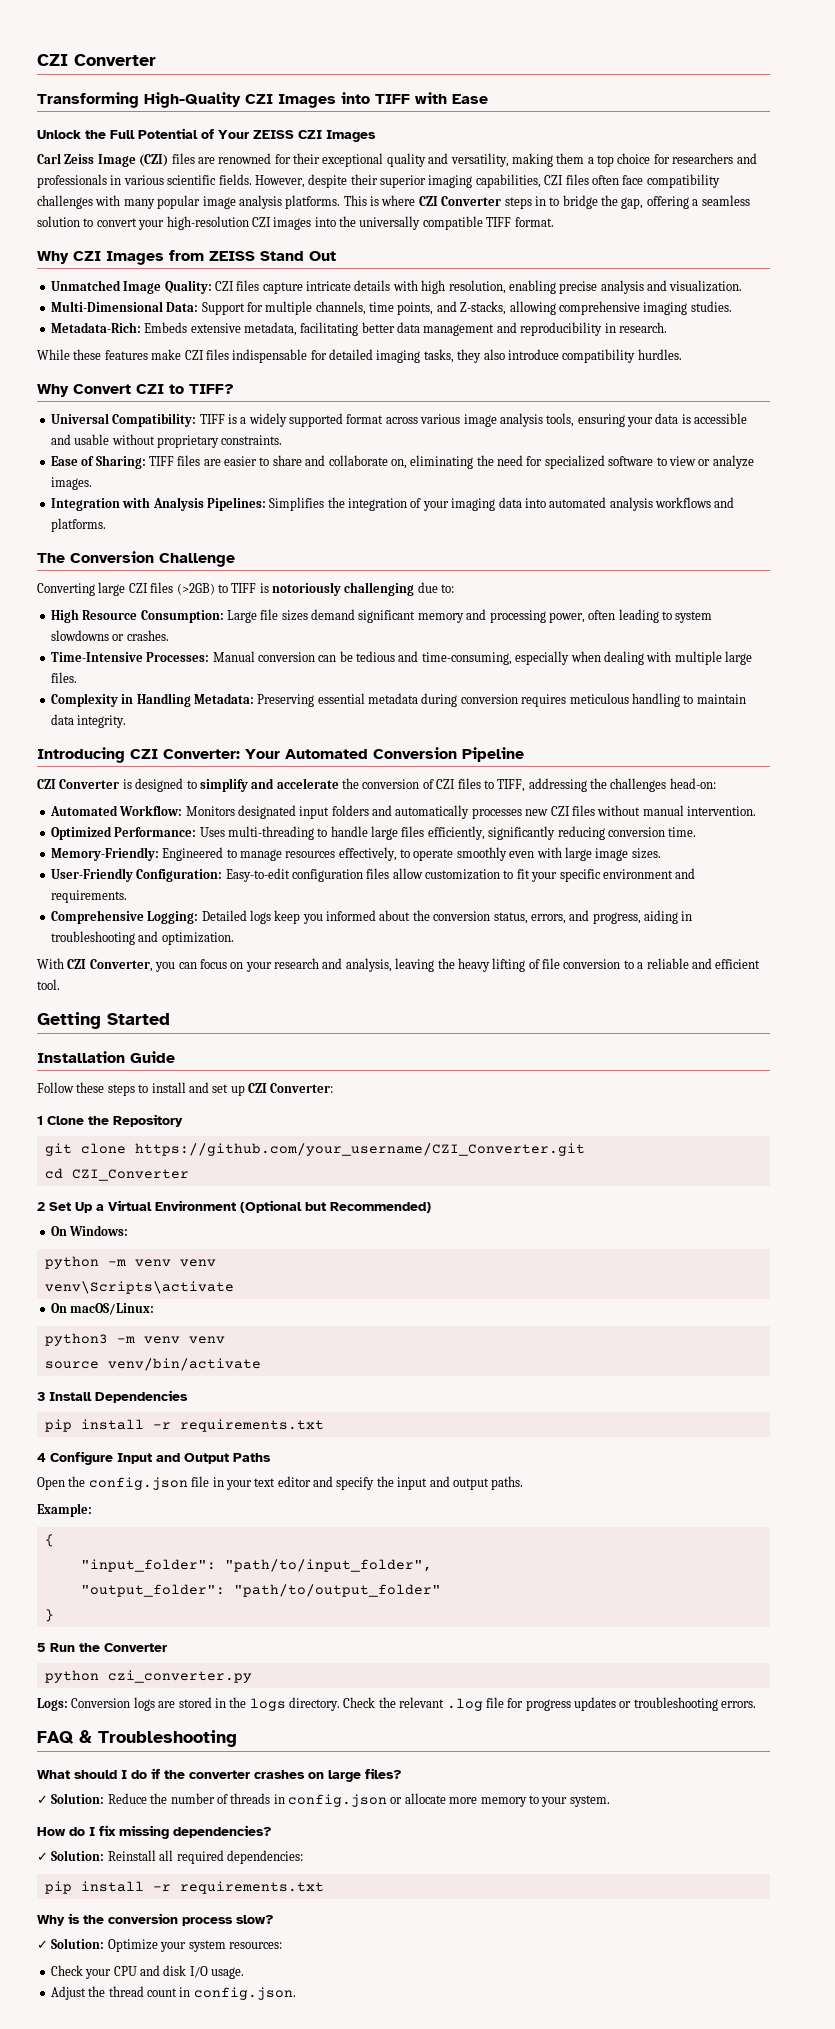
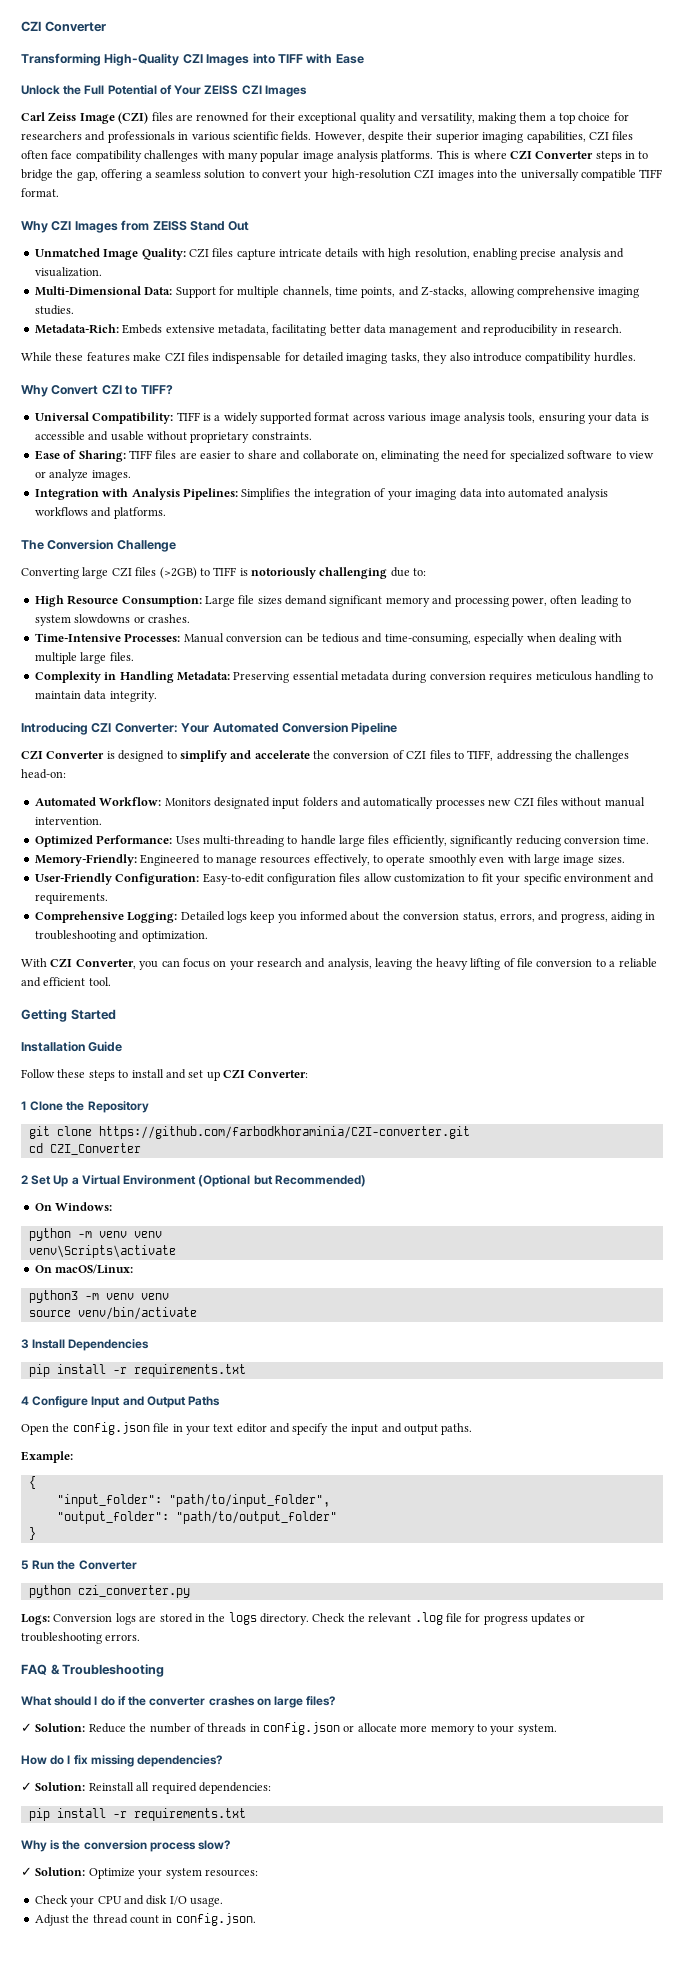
- git clone https://github.com/your_username/CZI_Converter.git
+ git clone https://github.com/farbodkhoraminia/CZI-converter.git

